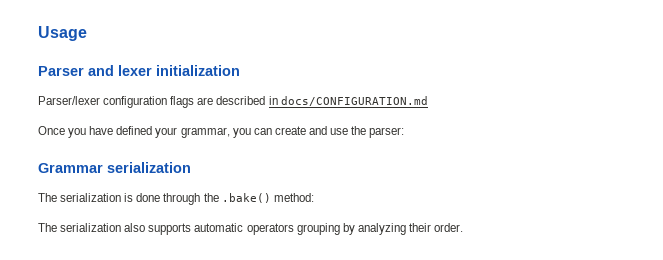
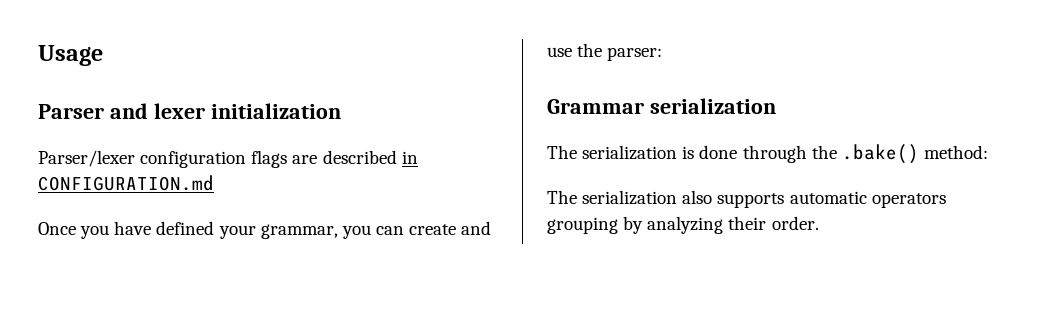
- Parser/lexer configuration flags are described in docs/CONFIGURATION.md
+ Parser/lexer configuration flags are described in CONFIGURATION.md

